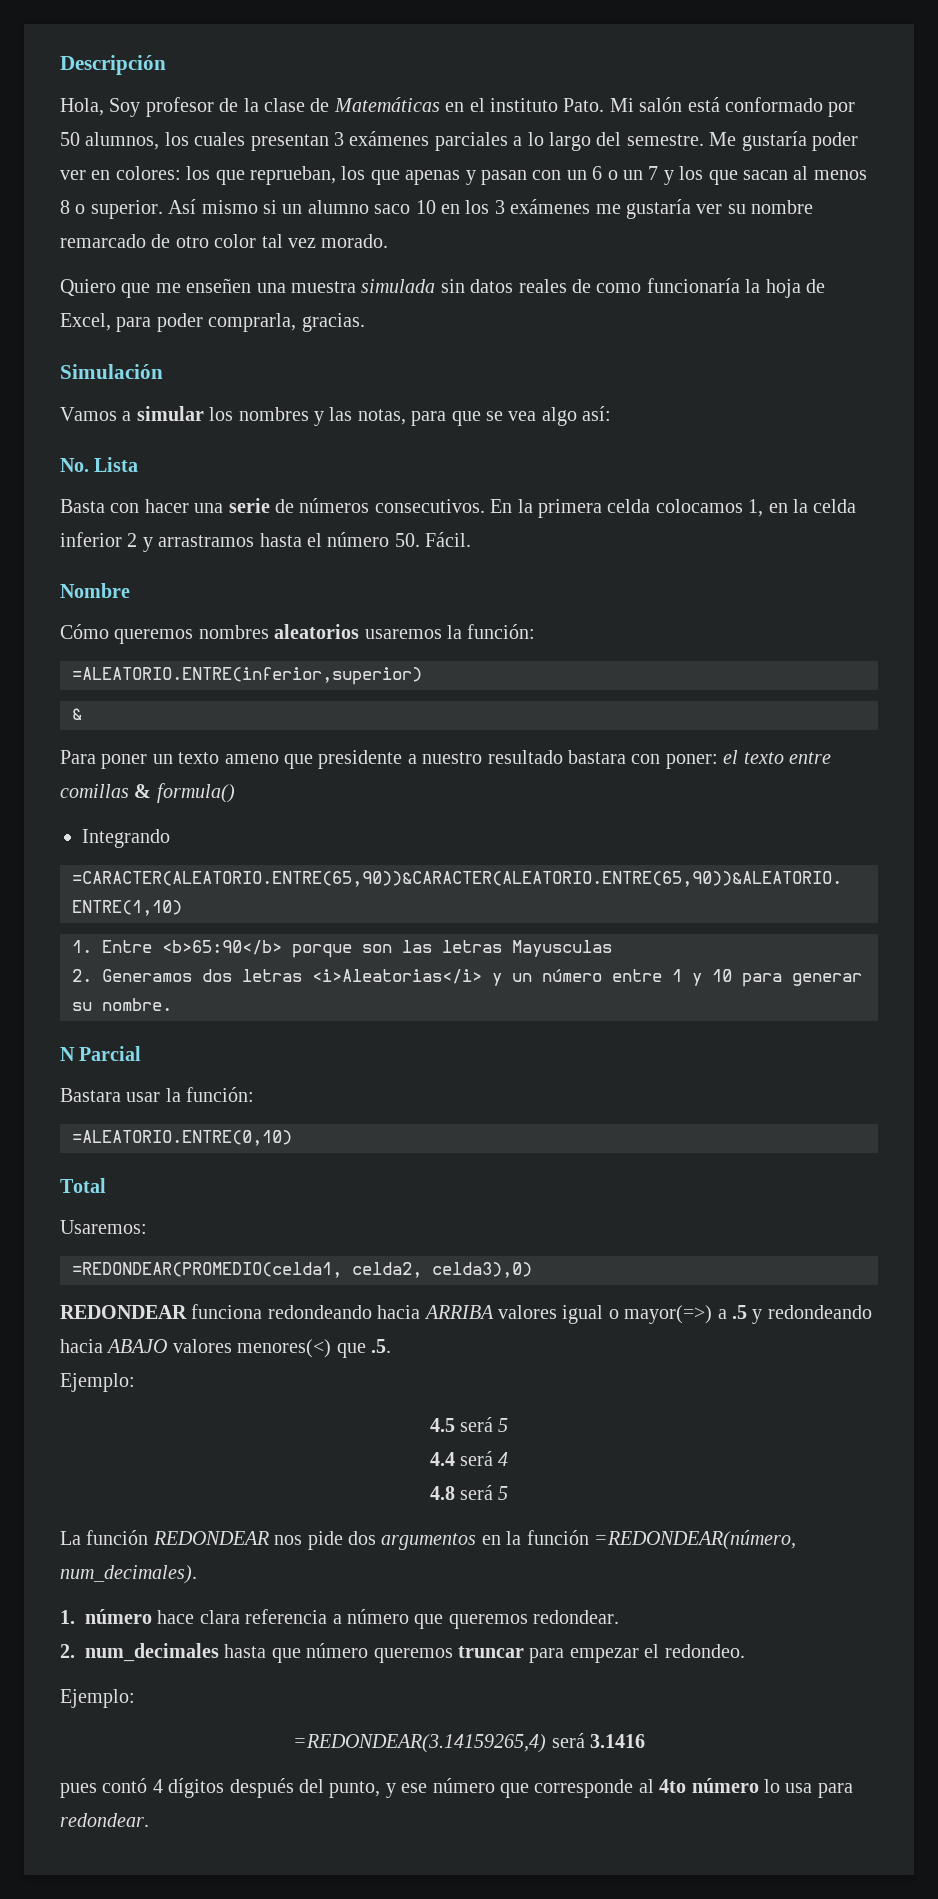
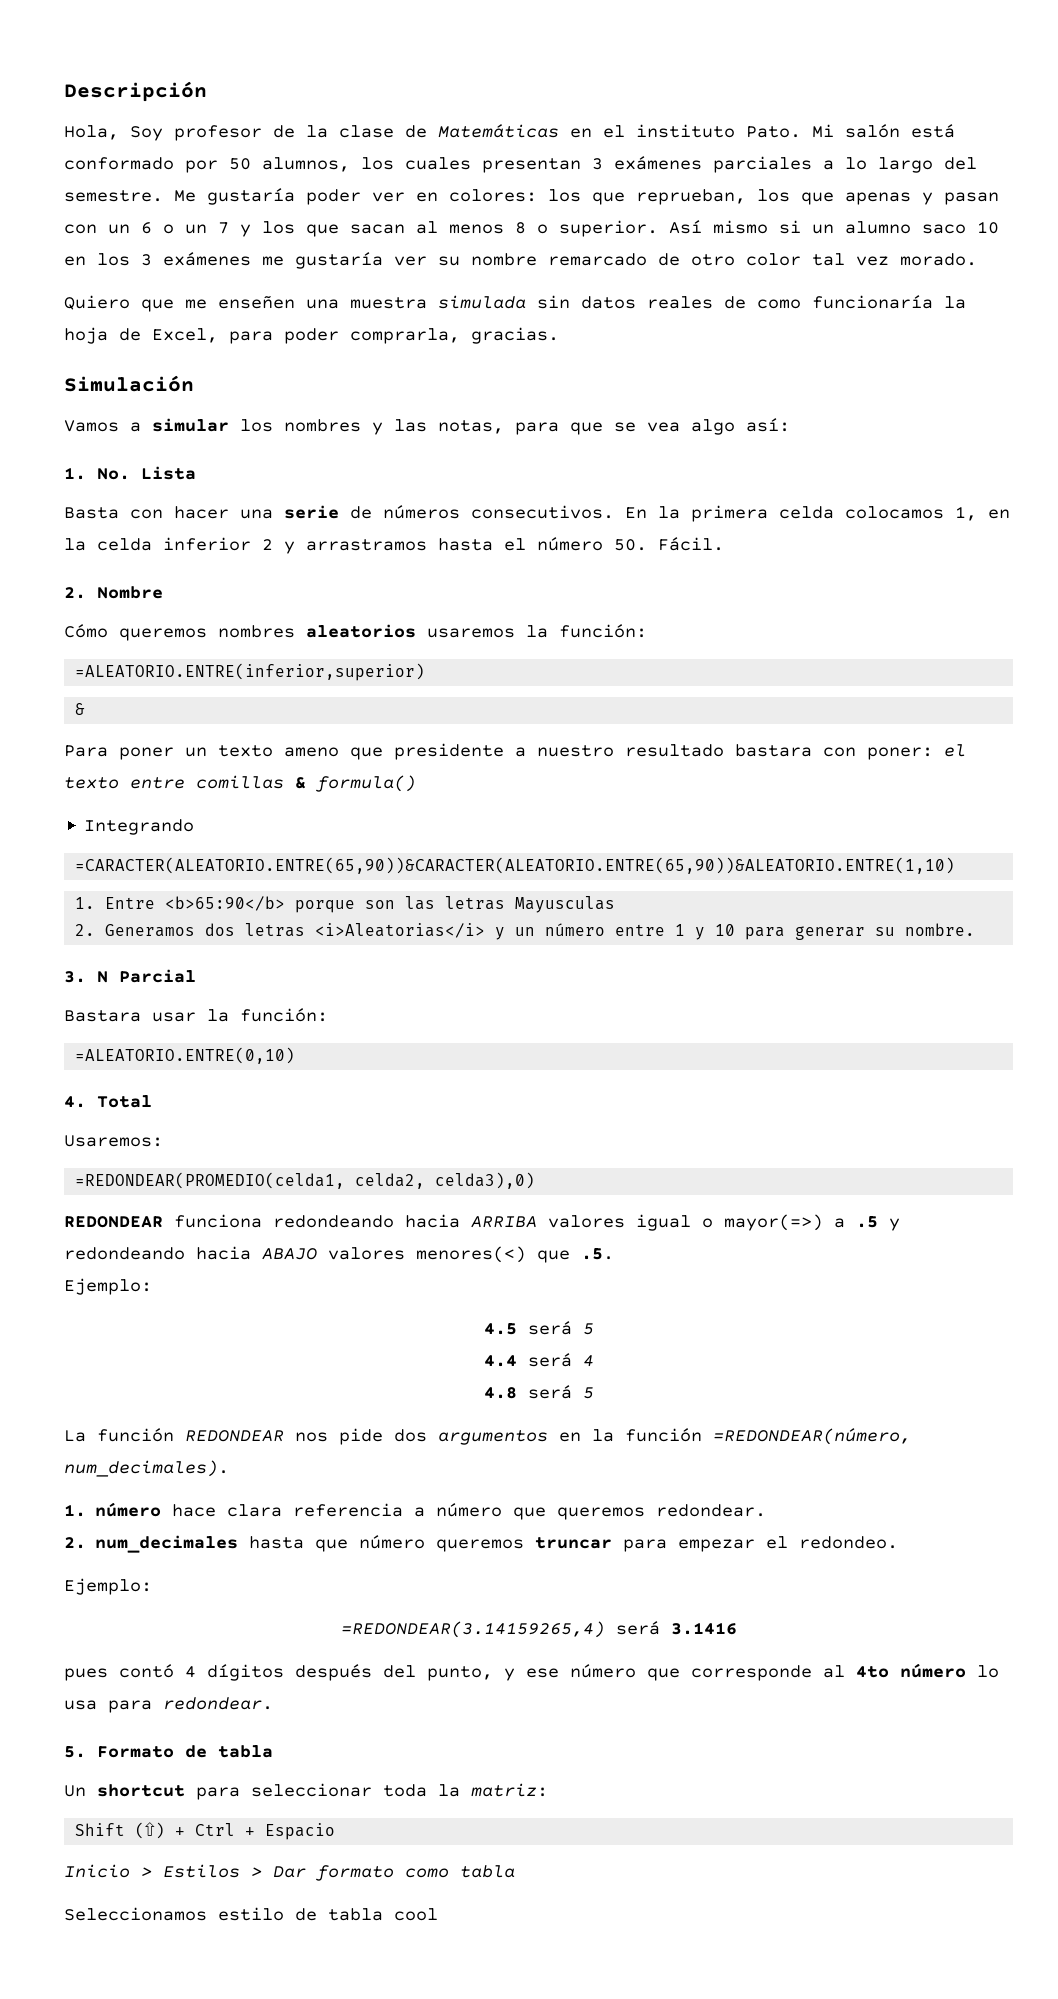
- No. Lista
+ 1. No. Lista
- Nombre
+ 2. Nombre
- N Parcial
+ 3. N Parcial
- Total
+ 4. Total
+ 5. Formato de tabla
+ Un shortcut para seleccionar toda la matriz:
+ Shift (⇧) + Ctrl + Espacio
+ Inicio > Estilos > Dar formato como tabla
+ Seleccionamos estilo de tabla cool

